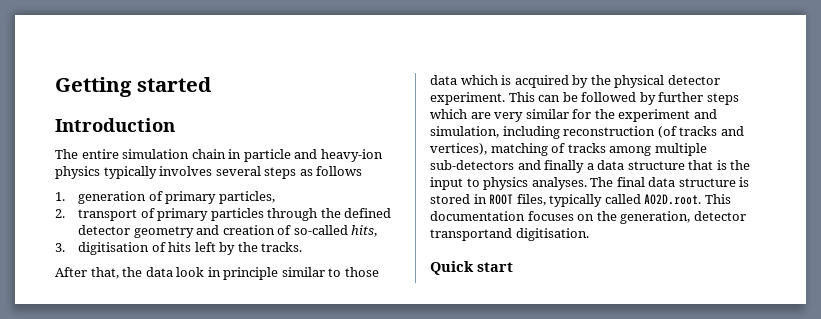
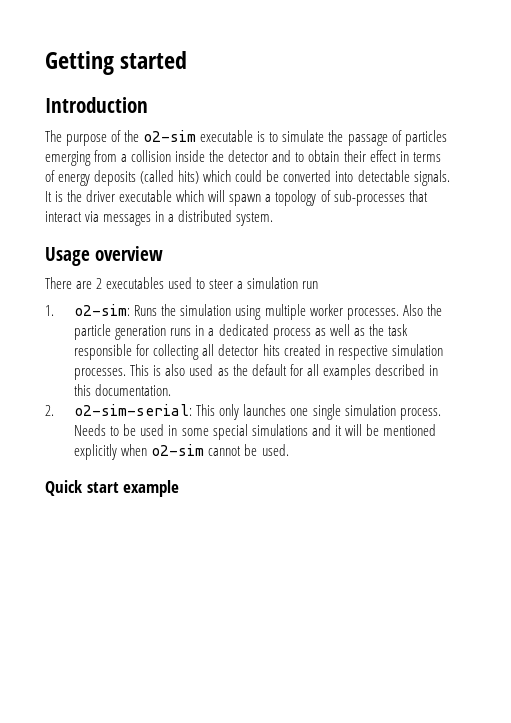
- The entire simulation chain in particle and heavy-ion physics typically involves several steps as follows
- 1. generation of primary particles,
- 2. transport of primary particles through the defined detector geometry and creation of so-called hits,
- 3. digitisation of hits left by the tracks.
- After that, the data look in principle similar to those data which is acquired by the physical detector experiment. This can be followed by further steps which are very similar for the experiment and simulation, including reconstruction (of tracks and vertices), matching of tracks among multiple sub-detectors and finally a data structure that is the input to physics analyses. The final data structure is stored in ROOT files, typically called AO2D.root. This documentation focuses on the generation, detector transportand digitisation.
+ The purpose of the o2-sim executable is to simulate the passage of particles emerging from a collision inside the detector and to obtain their effect in terms of energy deposits (called hits) which could be converted into detectable signals. It is the driver executable which will spawn a topology of sub-processes that interact via messages in a distributed system.
+ Usage overview
+ There are 2 executables used to steer a simulation run
+ 1. o2-sim: Runs the simulation using multiple worker processes. Also the particle generation runs in a dedicated process as well as the task responsible for collecting all detector hits created in respective simulation processes. This is also used as the default for all examples described in this documentation.
+ 2. o2-sim-serial: This only launches one single simulation process. Needs to be used in some special simulations and it will be mentioned explicitly when o2-sim cannot be used.
- Quick start
+ Quick start example

